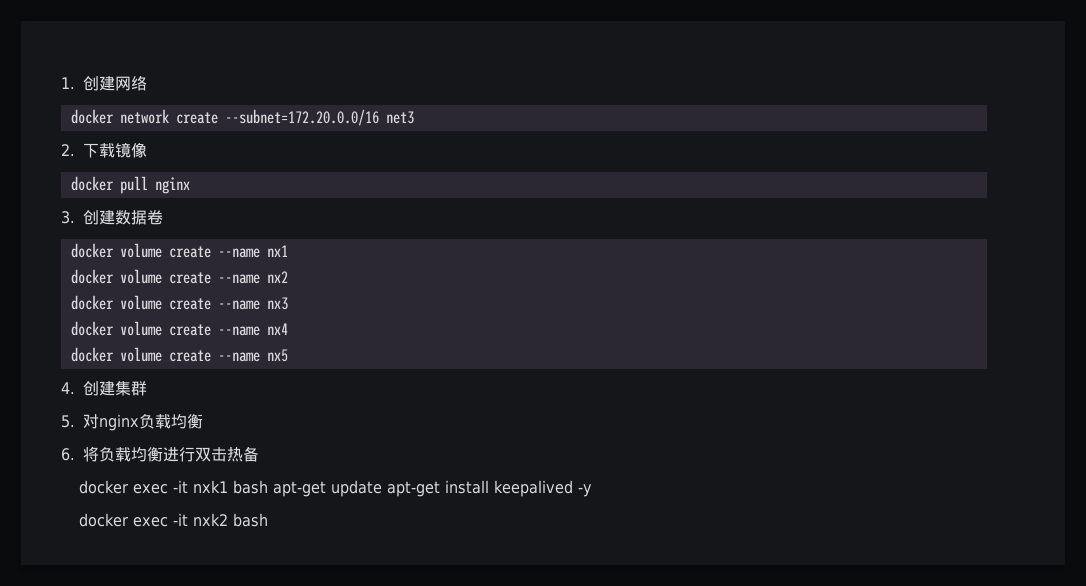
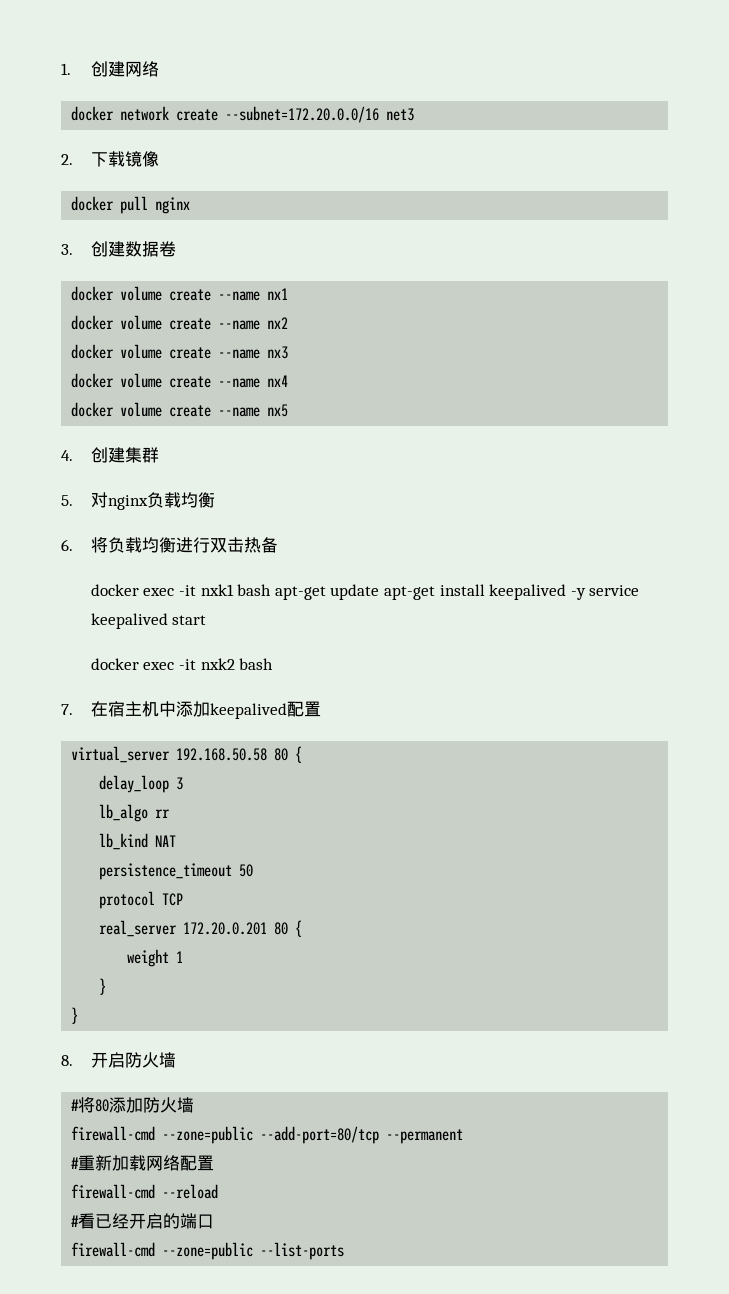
- docker exec -it nxk1 bash apt-get update apt-get install keepalived -y
+ docker exec -it nxk1 bash apt-get update apt-get install keepalived -y service keepalived start
+ 7.在宿主机中添加keepalived配置
+ virtual_server 192.168.50.58 80 {
+ delay_loop 3
+ lb_algo rr
+ lb_kind NAT
+ persistence_timeout 50
+ protocol TCP
+ real_server 172.20.0.201 80 {
+ weight 1
+ }
+ }
+ 8.开启防火墙
+ #将80添加防火墙
+ firewall-cmd --zone=public --add-port=80/tcp --permanent
+ #重新加载网络配置
+ firewall-cmd --reload
+ #看已经开启的端口
+ firewall-cmd --zone=public --list-ports

